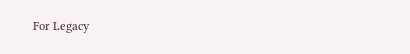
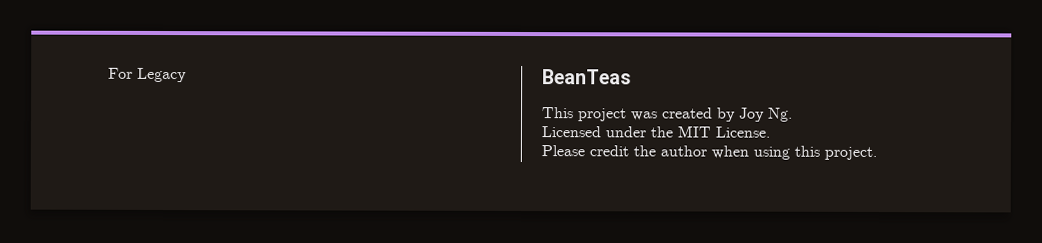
+ BeanTeas
+ This project was created by Joy Ng.
+ Licensed under the MIT License.
+ Please credit the author when using this project.

